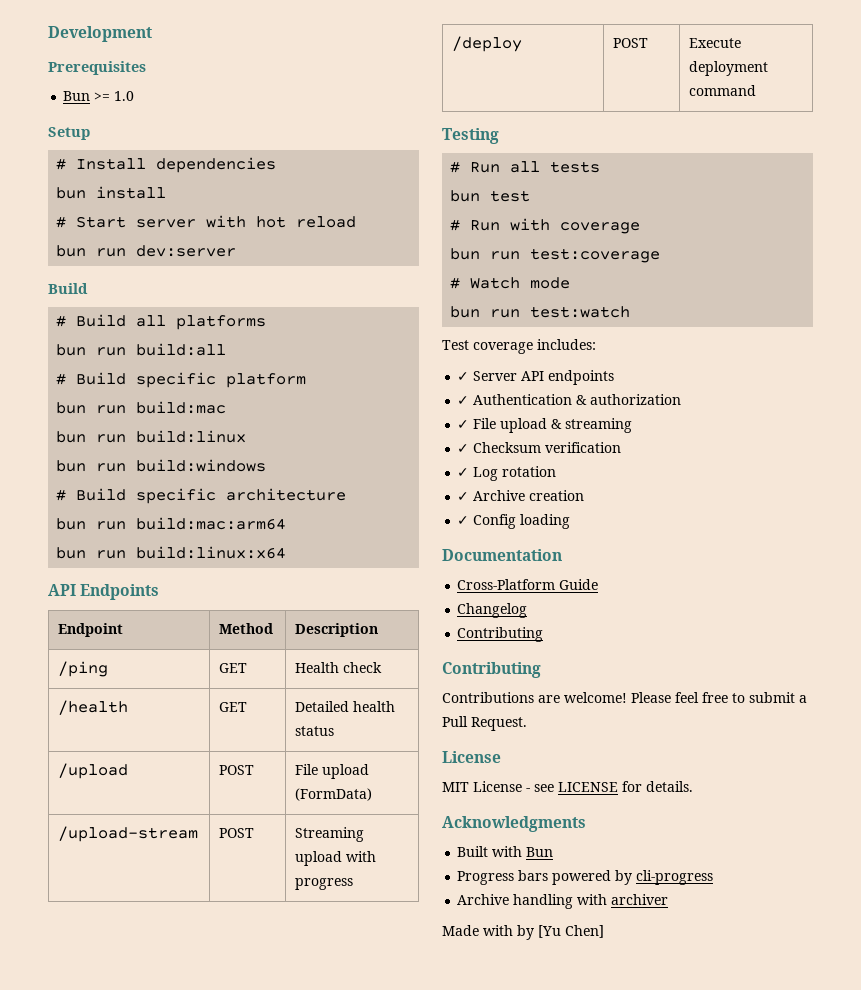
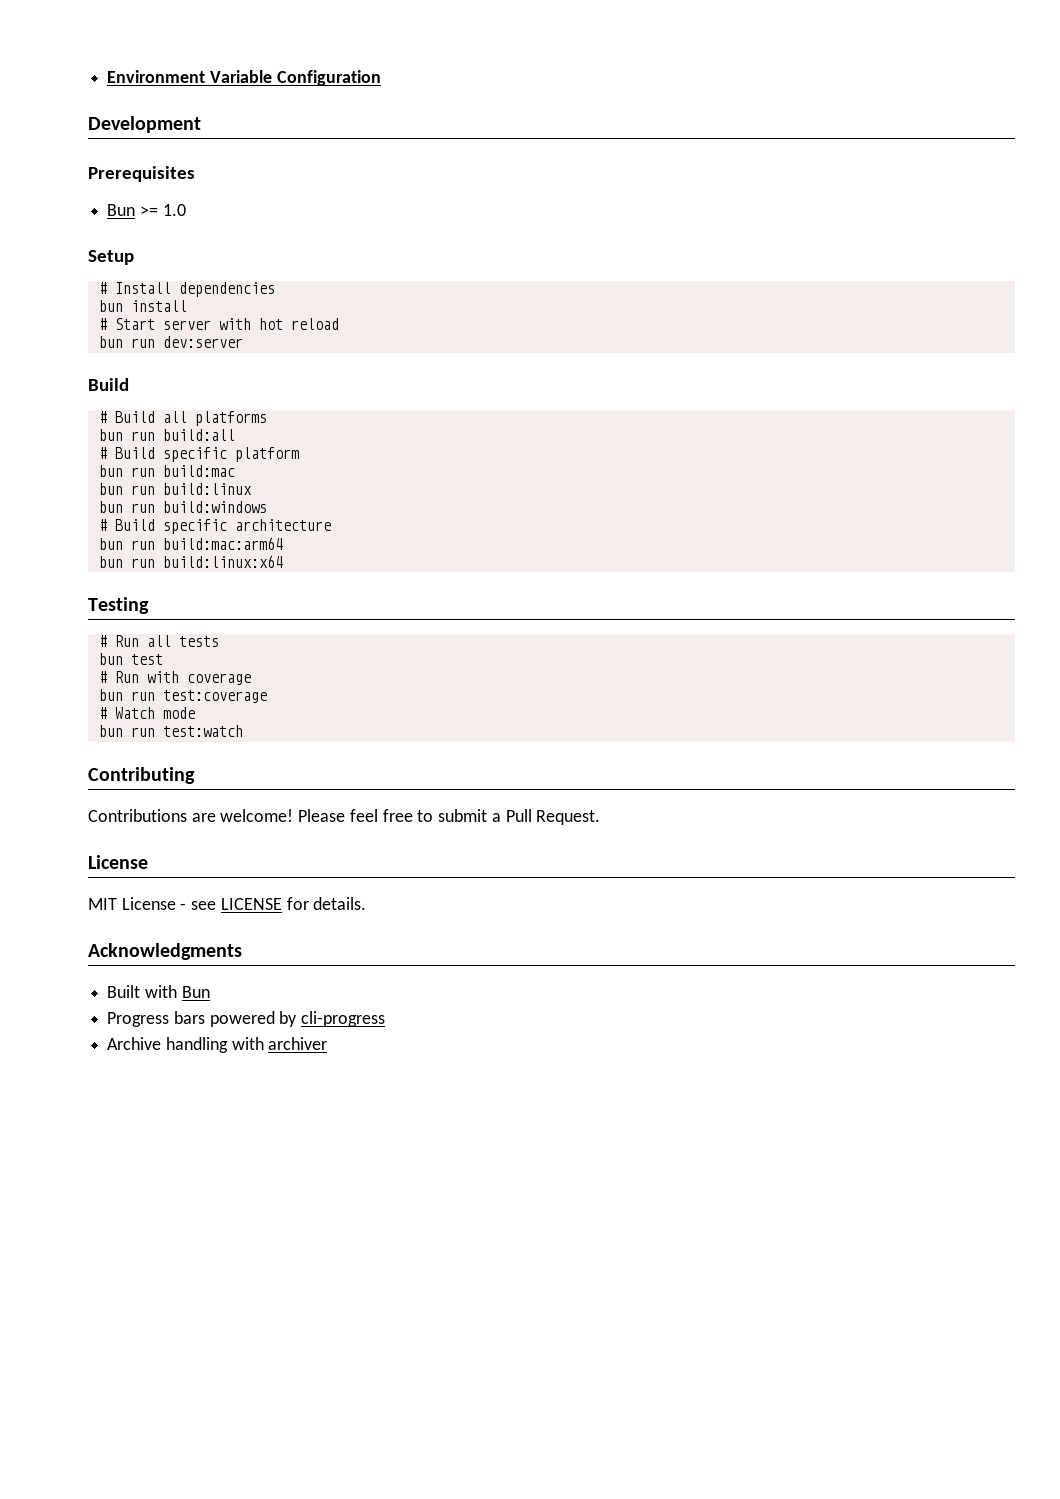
+ Environment Variable Configuration
- API Endpoints
- Endpoint | Method | Description
- /ping | GET | Health check
- /health | GET | Detailed health status
- /upload | POST | File upload (FormData)
- /upload-stream | POST | Streaming upload with progress
- /deploy | POST | Execute deployment command
- Test coverage includes:
- ✓ Server API endpoints
- ✓ Authentication & authorization
- ✓ File upload & streaming
- ✓ Checksum verification
- ✓ Log rotation
- ✓ Archive creation
- ✓ Config loading
- Documentation
- Cross-Platform Guide
- Changelog
- Contributing
- Made with by [Yu Chen]

